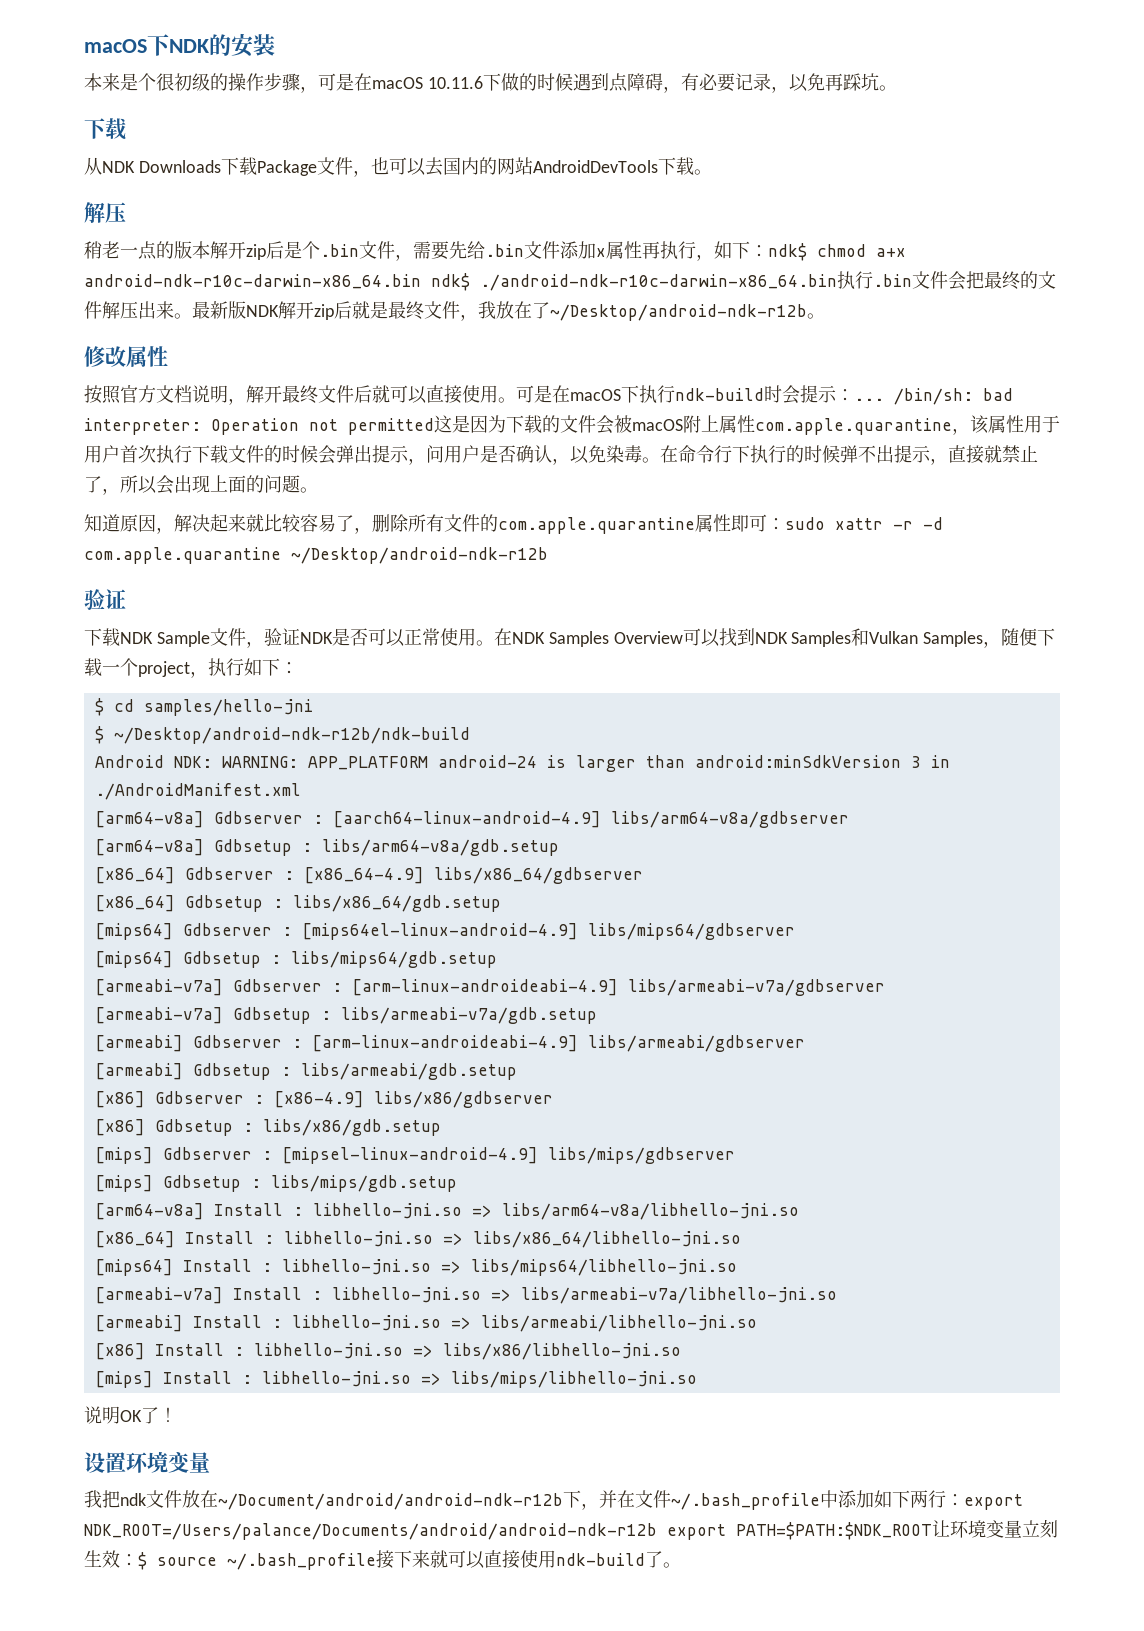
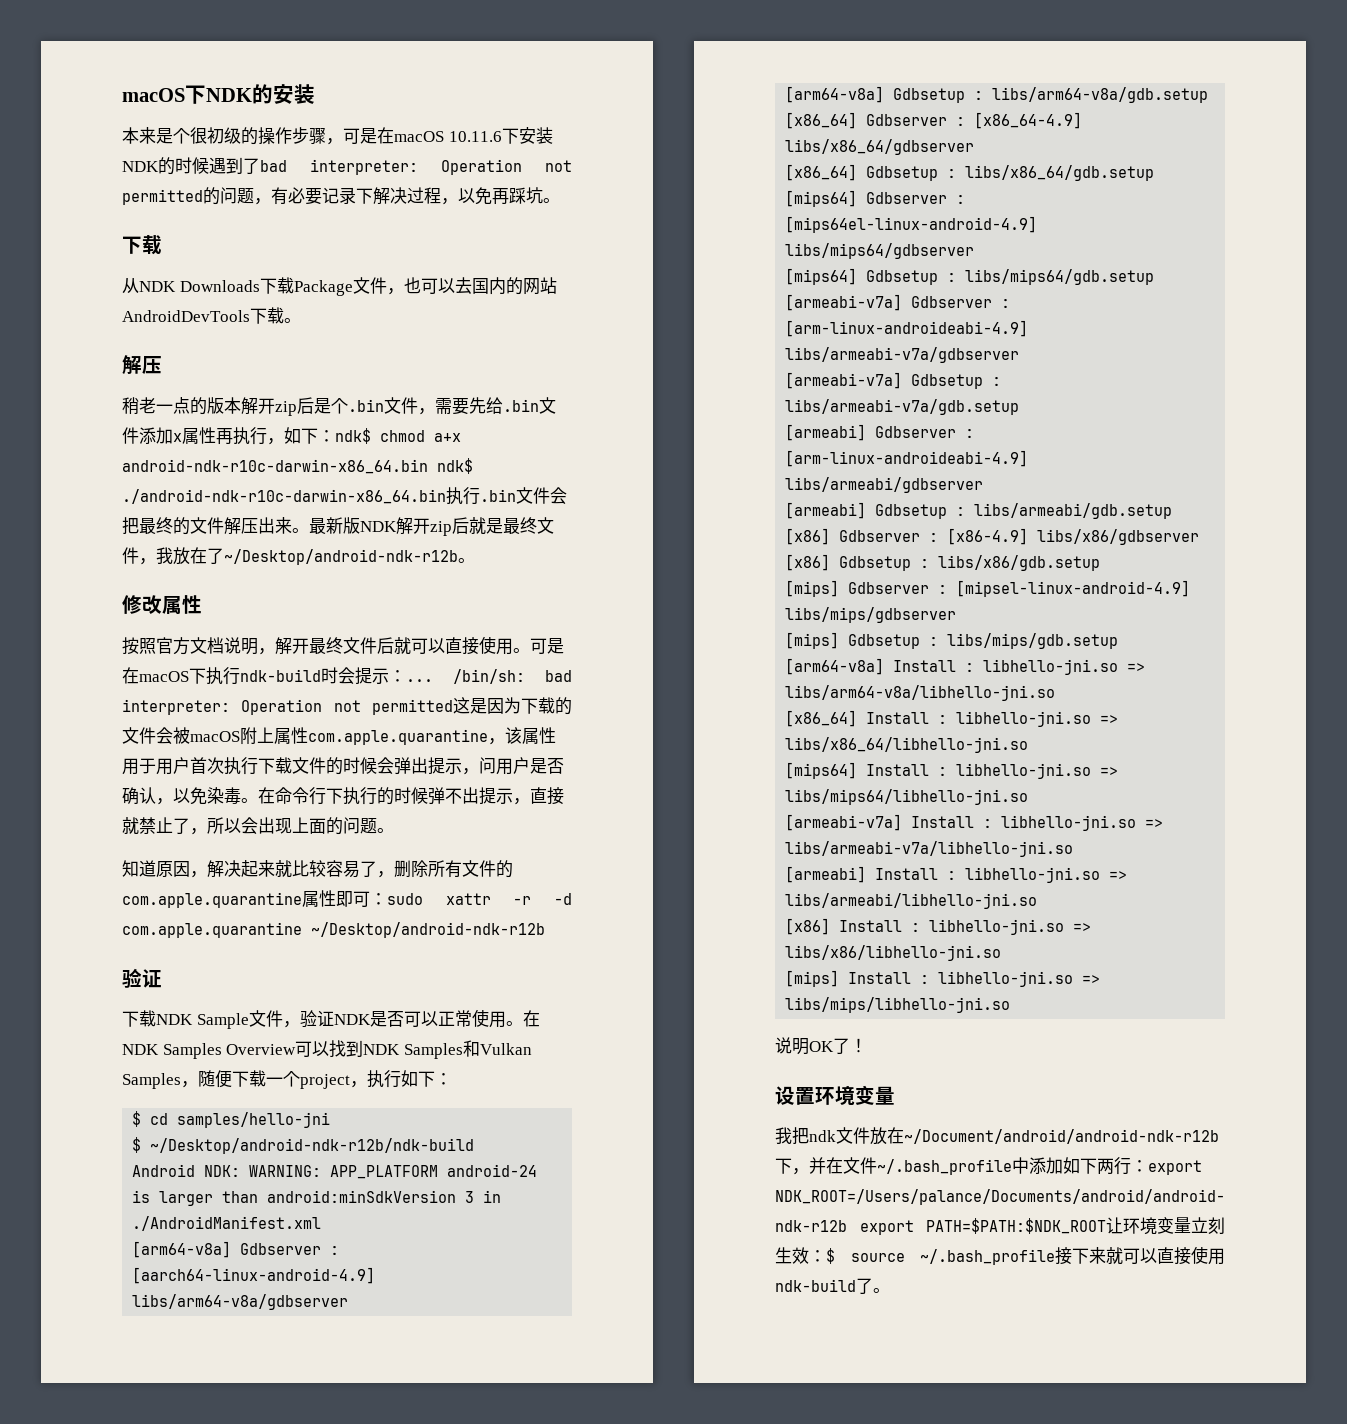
- 本来是个很初级的操作步骤，可是在macOS 10.11.6下做的时候遇到点障碍，有必要记录，以免再踩坑。
+ 本来是个很初级的操作步骤，可是在macOS 10.11.6下安装NDK的时候遇到了bad interpreter: Operation not permitted的问题，有必要记录下解决过程，以免再踩坑。

